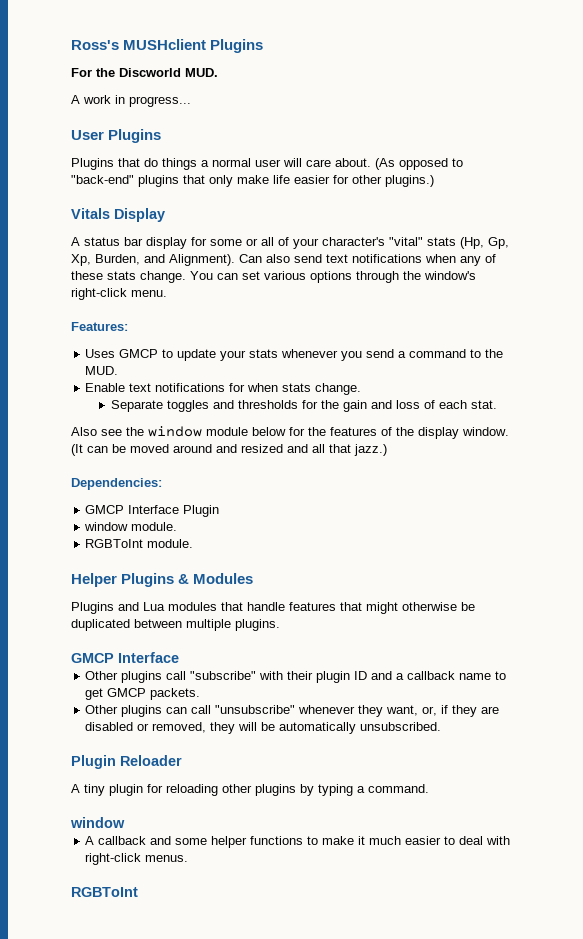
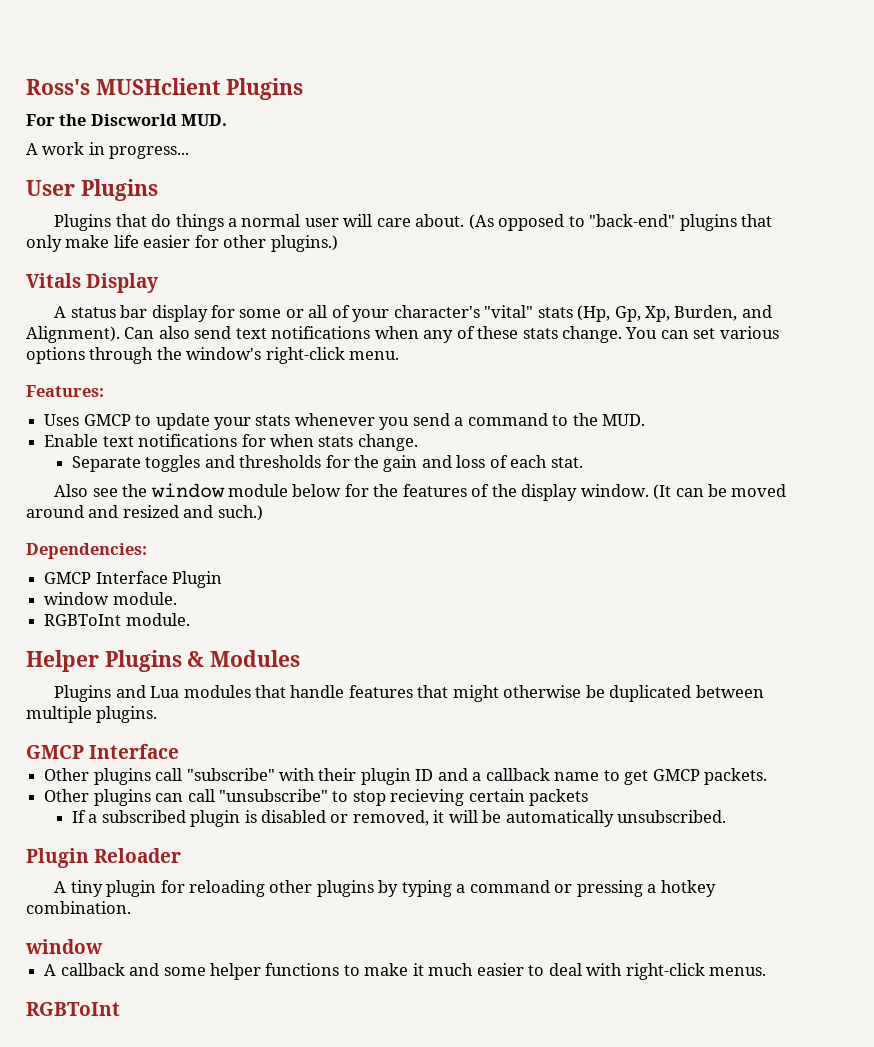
- (It can be moved around and resized and all that jazz.)
+ (It can be moved around and resized and such.)
- Other plugins can call "unsubscribe" whenever they want, or, if they are disabled or removed, they will be automatically unsubscribed.
+ Other plugins can call "unsubscribe" to stop recieving certain packets
+ If a subscribed plugin is disabled or removed, it will be automatically unsubscribed.
- A tiny plugin for reloading other plugins by typing a command.
+ A tiny plugin for reloading other plugins by typing a command or pressing a hotkey combination.

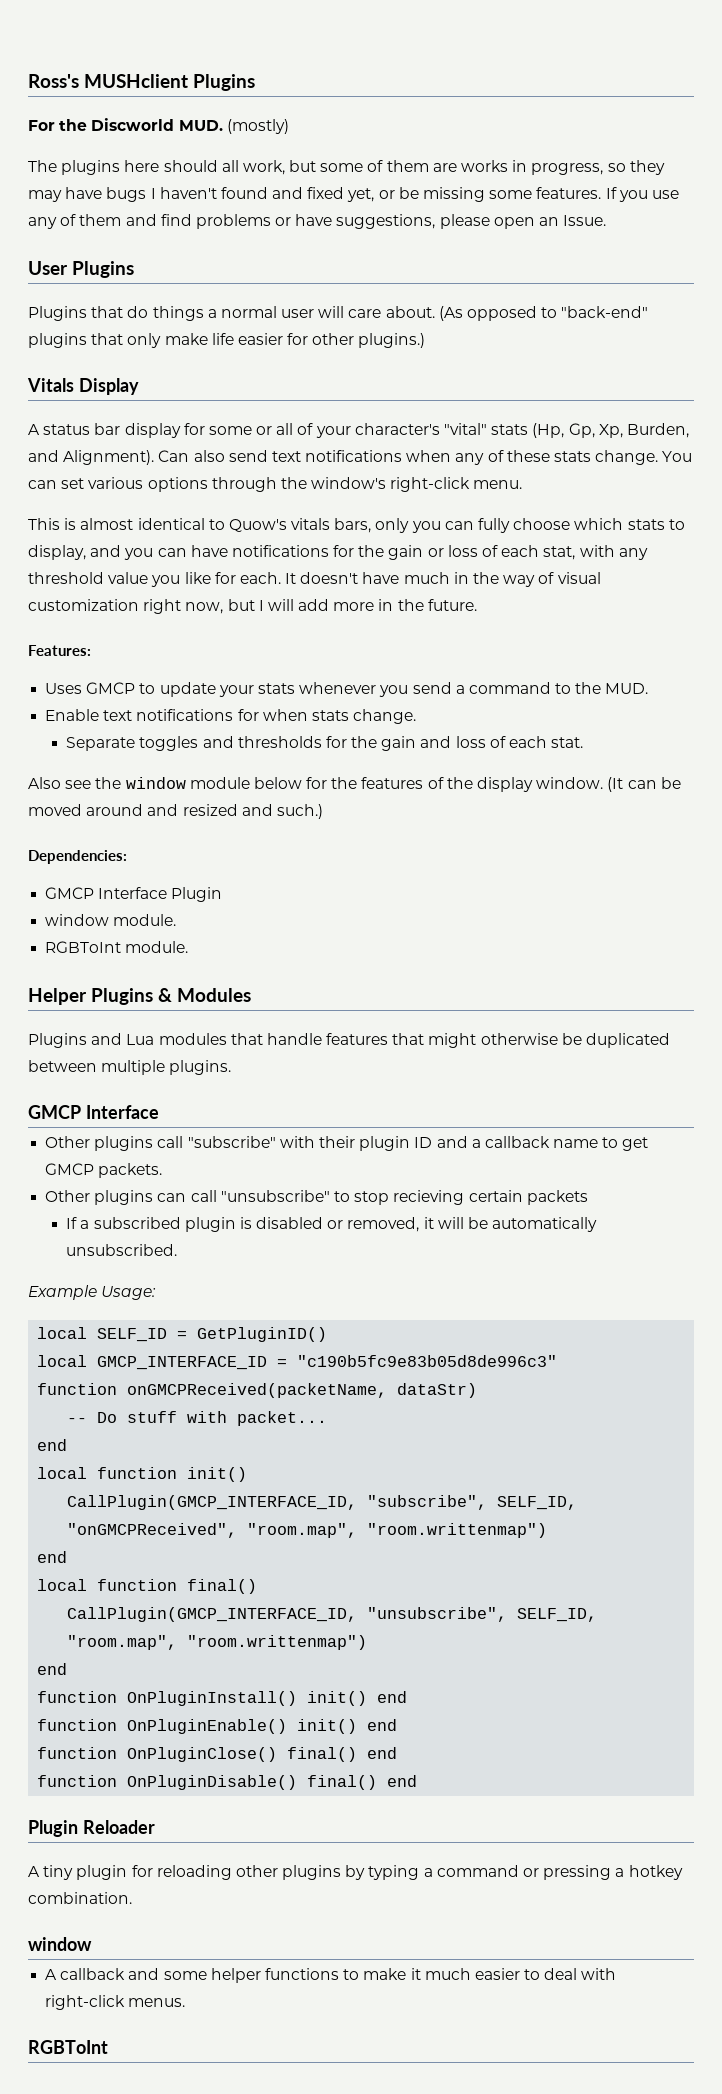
- For the Discworld MUD.
- A work in progress...
+ For the Discworld MUD. (mostly)
+ The plugins here should all work, but some of them are works in progress, so they may have bugs I haven't found and fixed yet, or be missing some features. If you use any of them and find problems or have suggestions, please open an Issue.
+ This is almost identical to Quow's vitals bars, only you can fully choose which stats to display, and you can have notifications for the gain or loss of each stat, with any threshold value you like for each. It doesn't have much in the way of visual customization right now, but I will add more in the future.
+ Example Usage:
+ local SELF_ID = GetPluginID()
+ local GMCP_INTERFACE_ID = "c190b5fc9e83b05d8de996c3"
+ function onGMCPReceived(packetName, dataStr)
+ -- Do stuff with packet...
+ end
+ local function init()
+ CallPlugin(GMCP_INTERFACE_ID, "subscribe", SELF_ID, "onGMCPReceived", "room.map", "room.writtenmap")
+ end
+ local function final()
+ CallPlugin(GMCP_INTERFACE_ID, "unsubscribe", SELF_ID, "room.map", "room.writtenmap")
+ end
+ function OnPluginInstall() init() end
+ function OnPluginEnable() init() end
+ function OnPluginClose() final() end
+ function OnPluginDisable() final() end

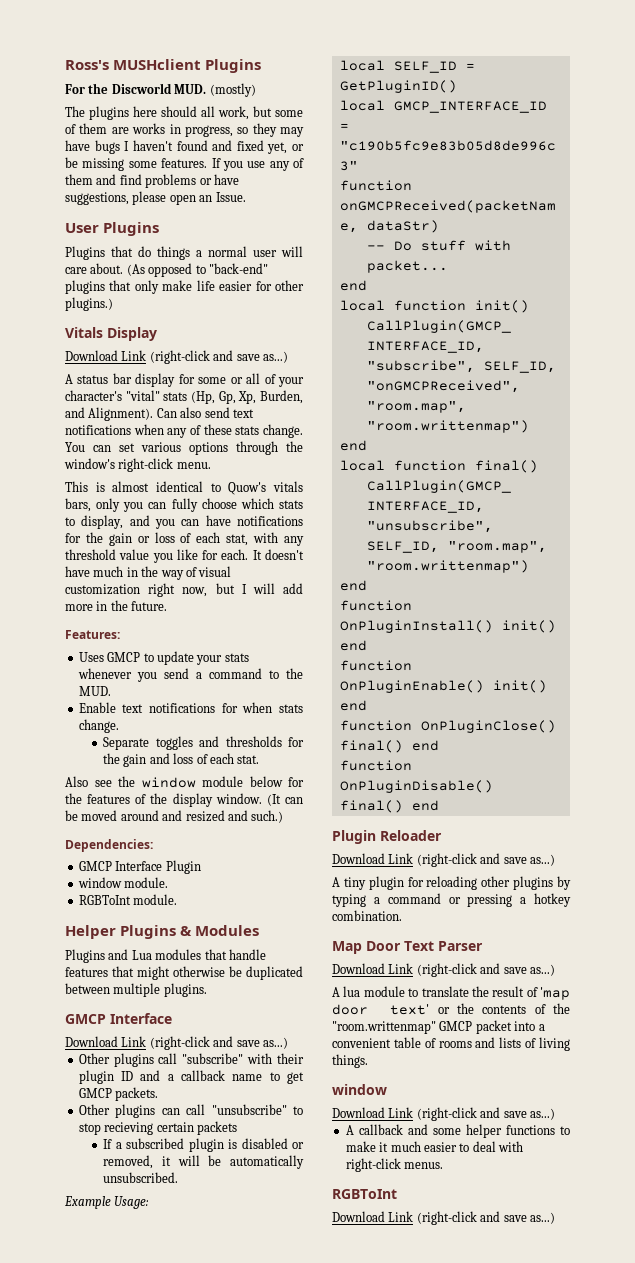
  Vitals Display
+ Download Link (right-click and save as...)
  Plugins and Lua modules that handle features that might otherwise be duplicated between multiple plugins.
  GMCP Interface
+ Download Link (right-click and save as...)
  Plugin Reloader
+ Download Link (right-click and save as...)
  A tiny plugin for reloading other plugins by typing a command or pressing a hotkey combination.
+ Map Door Text Parser
+ Download Link (right-click and save as...)
+ A lua module to translate the result of 'map door text' or the contents of the "room.writtenmap" GMCP packet into a convenient table of rooms and lists of living things.
  window
+ Download Link (right-click and save as...)
  A callback and some helper functions to make it much easier to deal with right-click menus.
  RGBToInt
+ Download Link (right-click and save as...)

